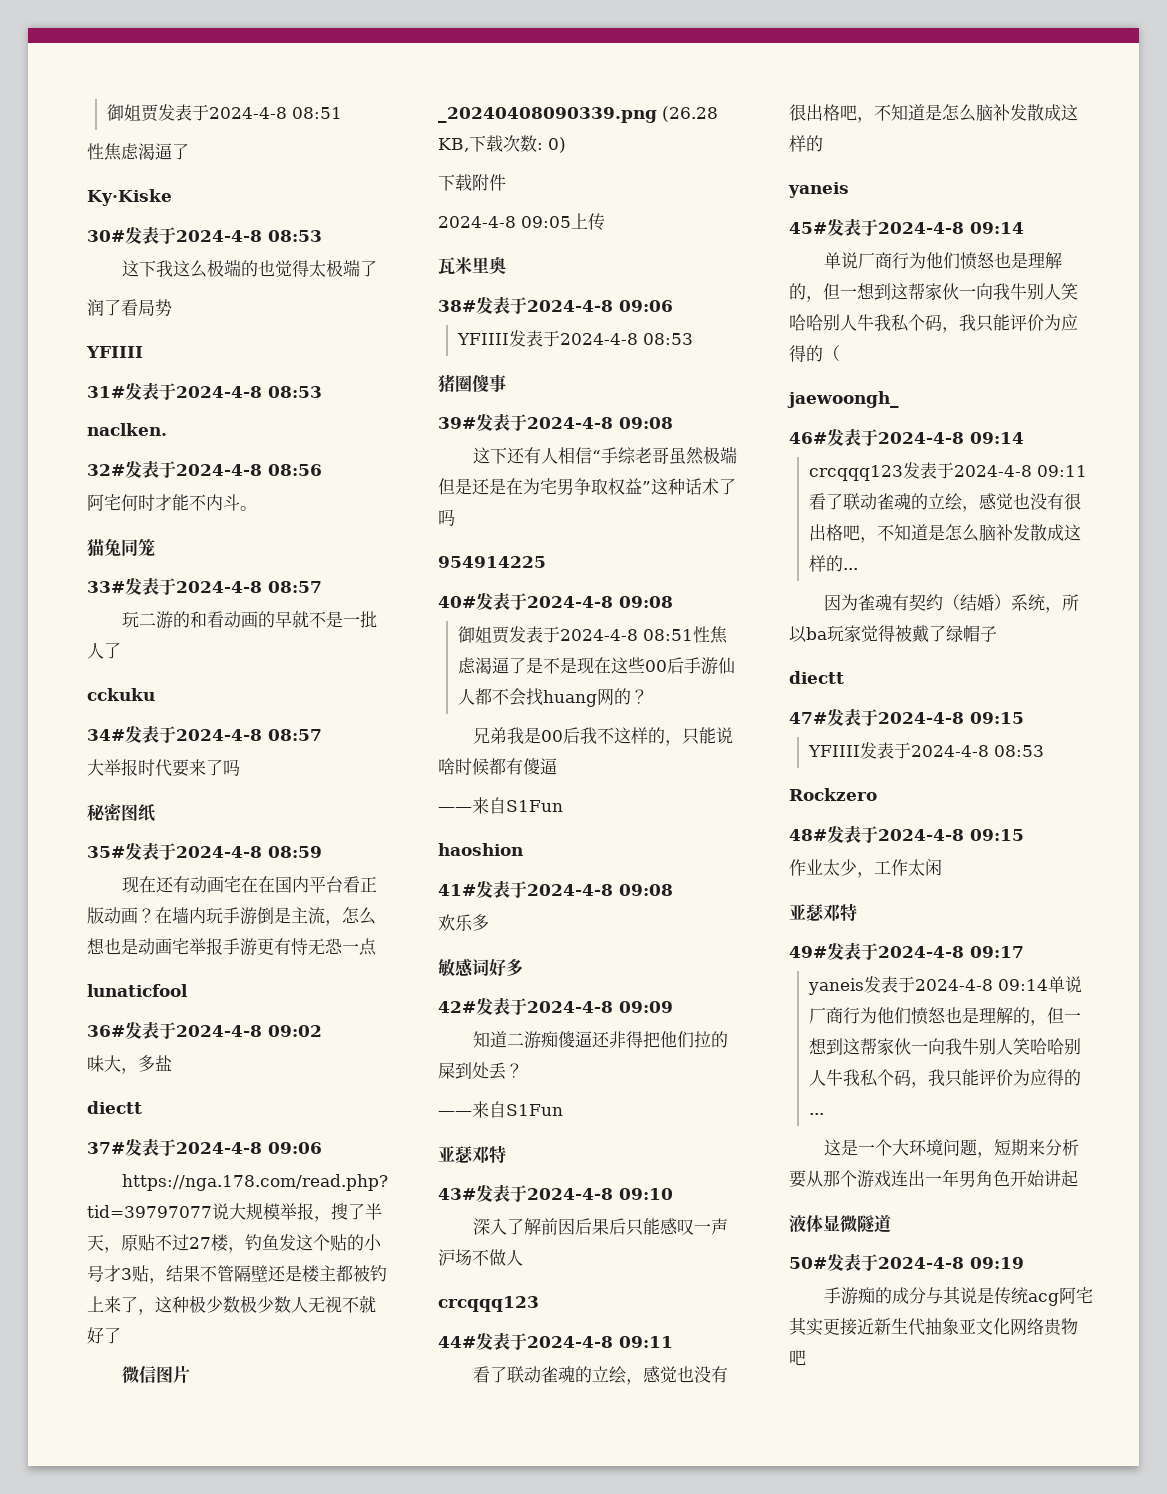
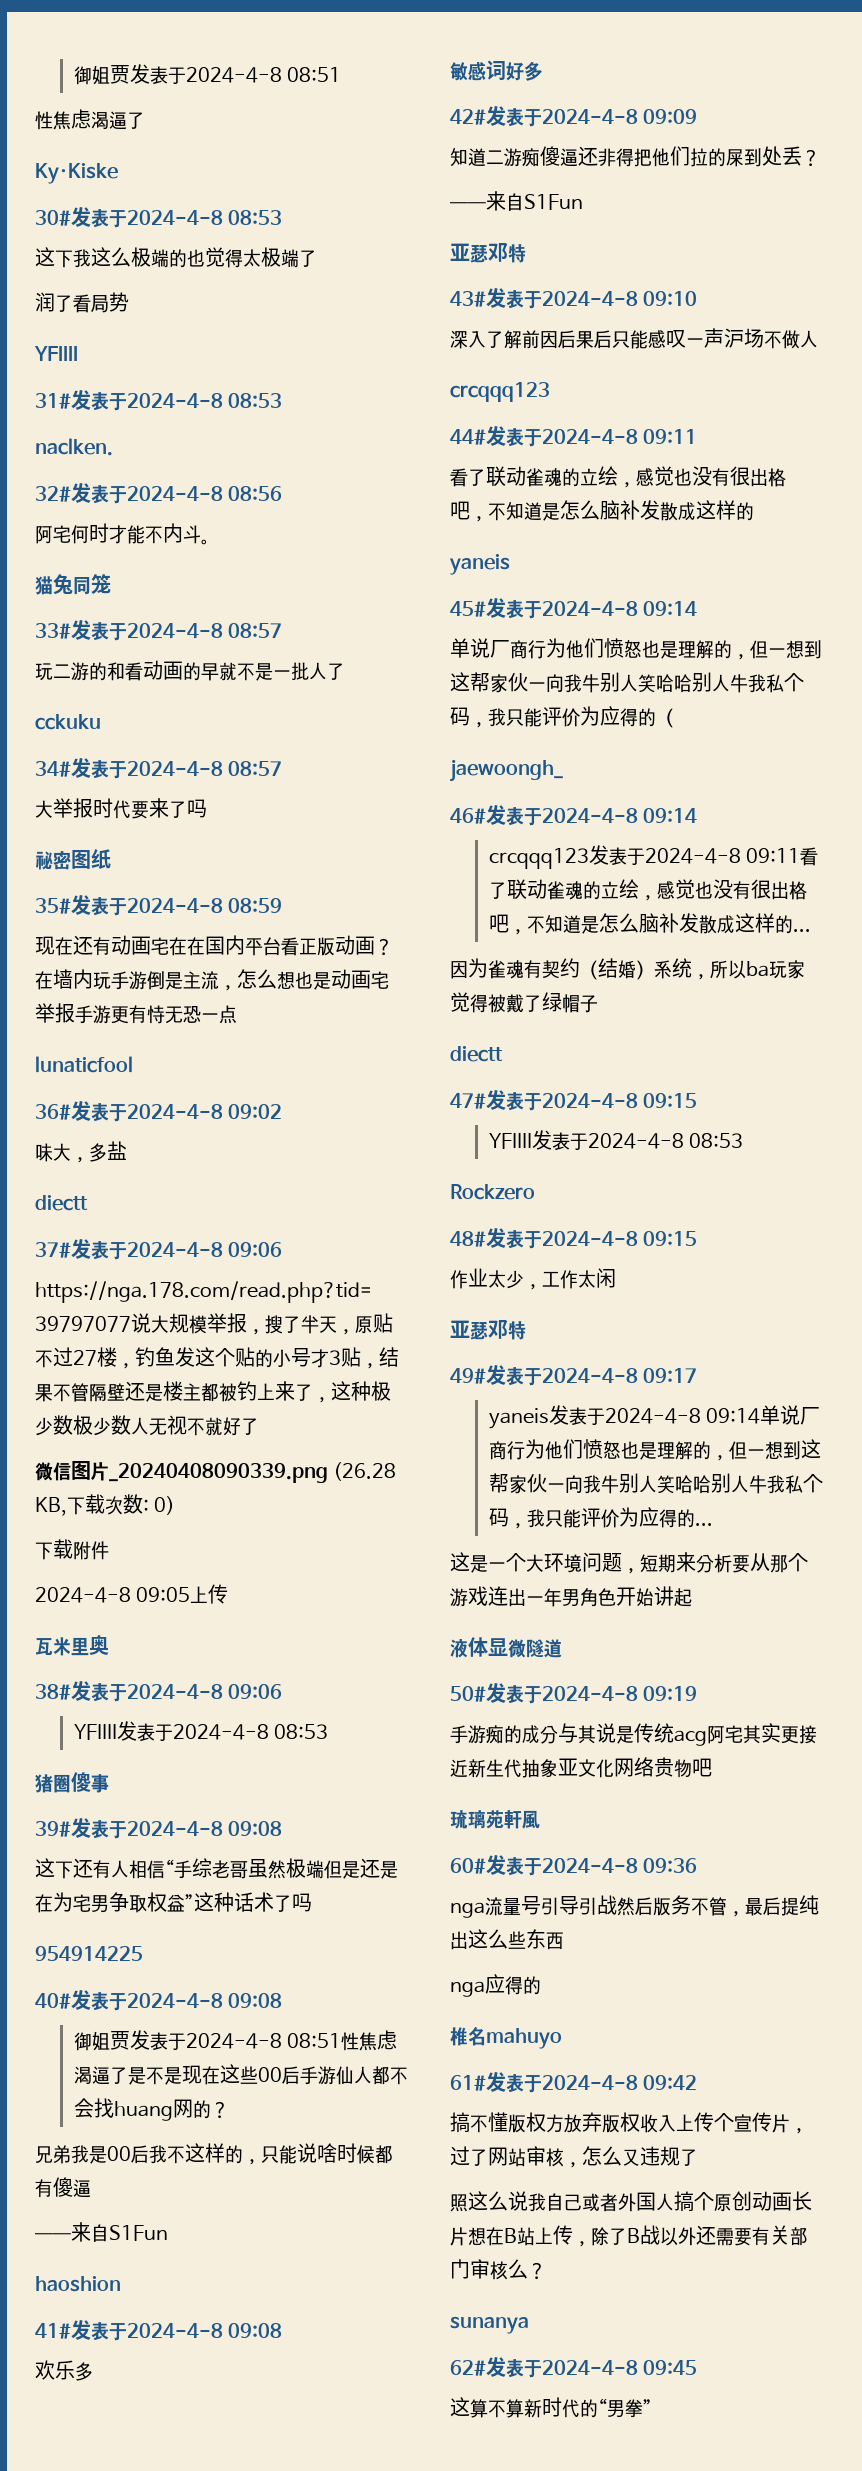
+ 琉璃苑軒風
+ 60#发表于2024-4-8 09:36
+ nga流量号引导引战然后版务不管，最后提纯出这么些东西
+ nga应得的
+ 椎名mahuyo
+ 61#发表于2024-4-8 09:42
+ 搞不懂版权方放弃版权收入上传个宣传片，过了网站审核，怎么又违规了
+ 照这么说我自己或者外国人搞个原创动画长片想在B站上传，除了B战以外还需要有关部门审核么？
+ sunanya
+ 62#发表于2024-4-8 09:45
+ 这算不算新时代的“男拳”

